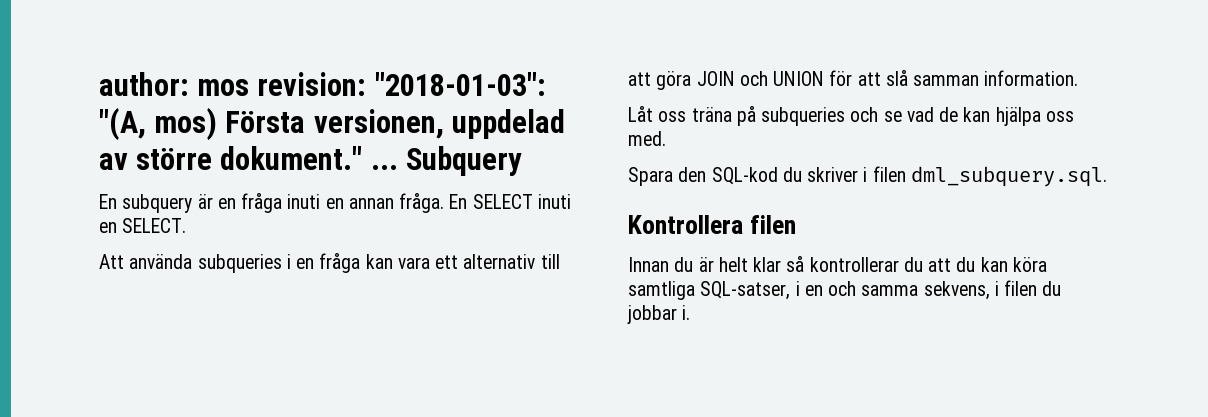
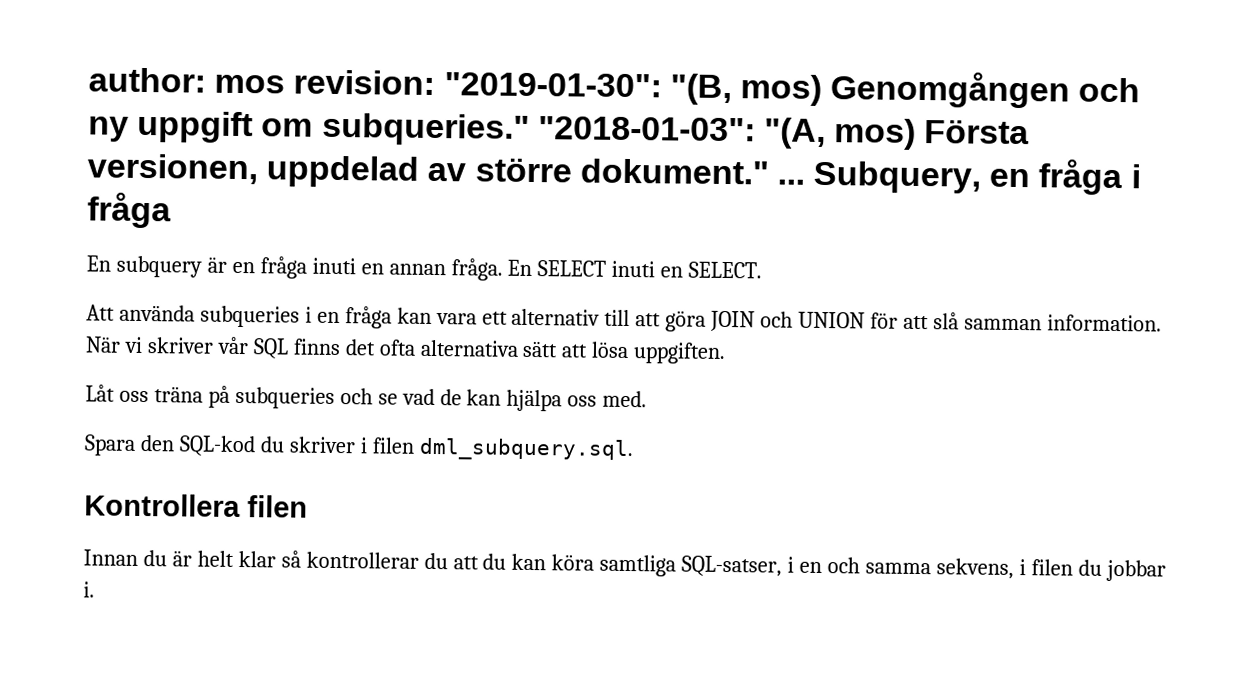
- author: mos revision: "2018-01-03": "(A, mos) Första versionen, uppdelad av större dokument." ...
+ author: mos revision: "2019-01-30": "(B, mos) Genomgången och ny uppgift om subqueries." "2018-01-03": "(A, mos) Första versionen, uppdelad av större dokument." ...
- Subquery
+ Subquery, en fråga i fråga
+ När vi skriver vår SQL finns det ofta alternativa sätt att lösa uppgiften.

